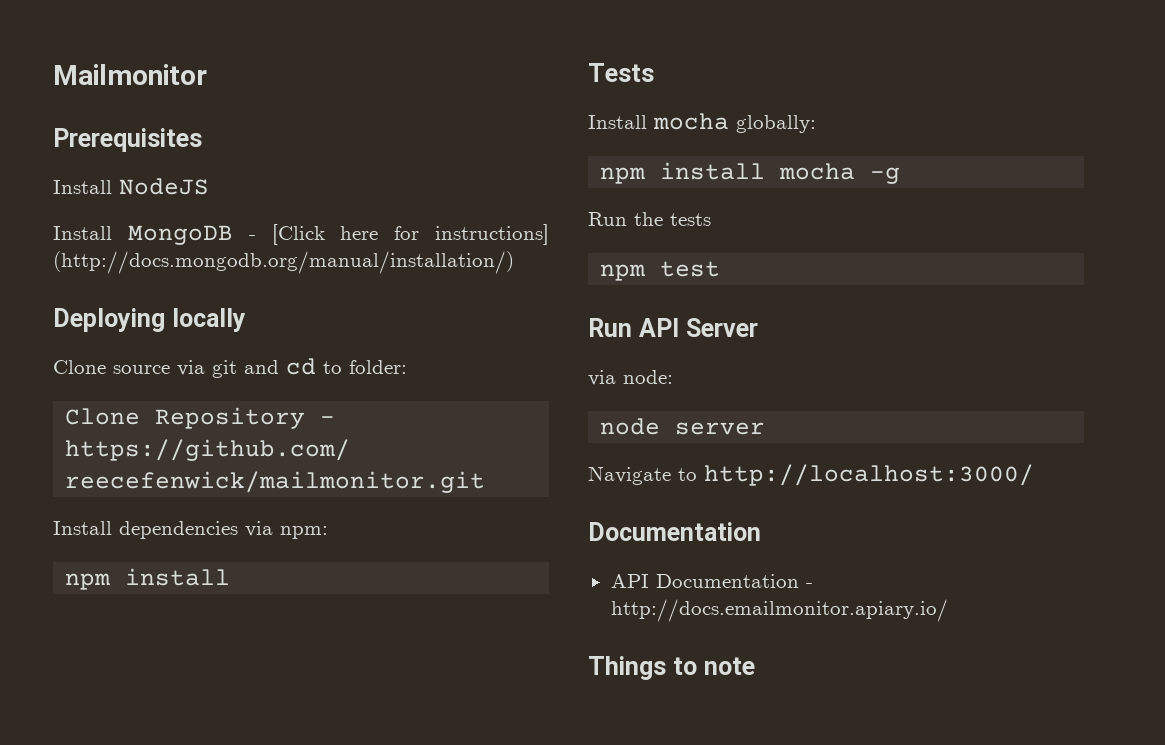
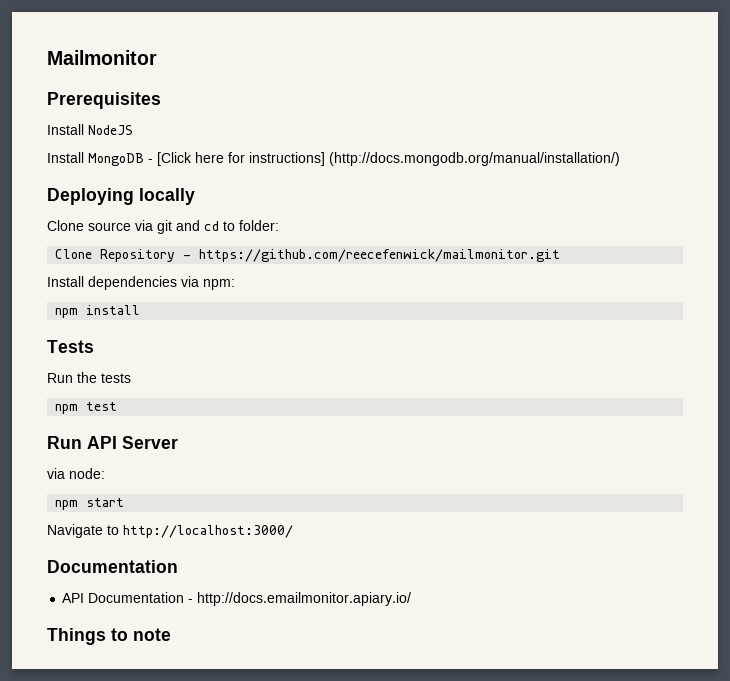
- Install mocha globally:
- npm install mocha -g
- node server
+ npm start

